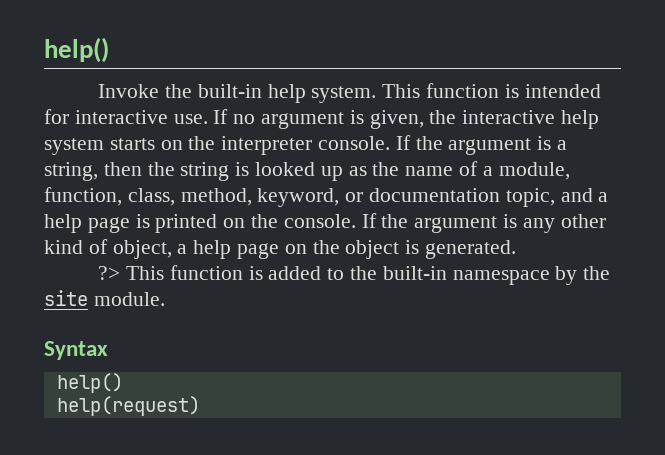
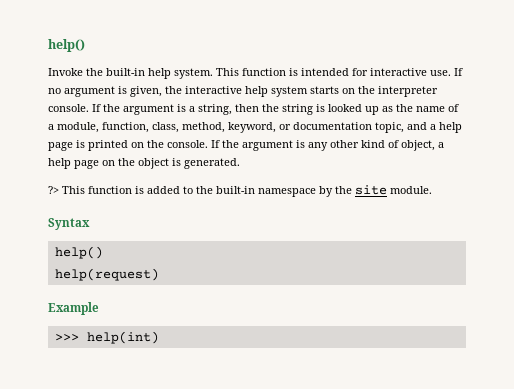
+ Example
+ >>> help(int)

